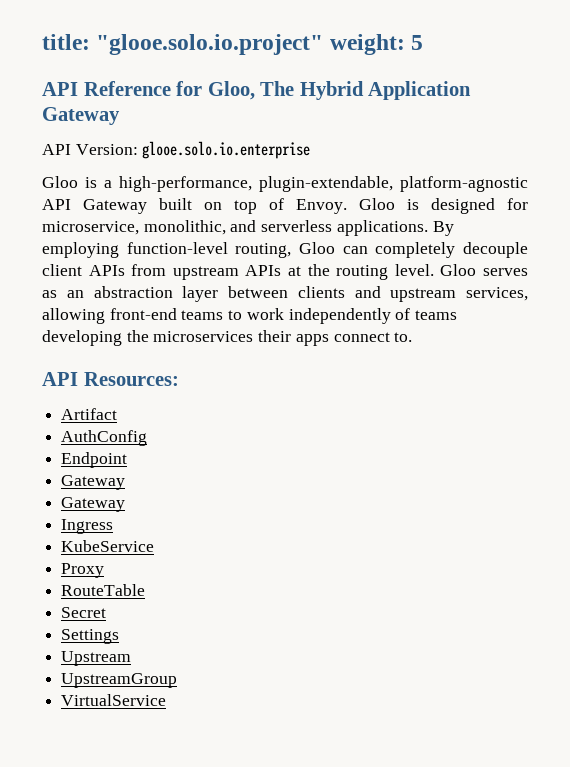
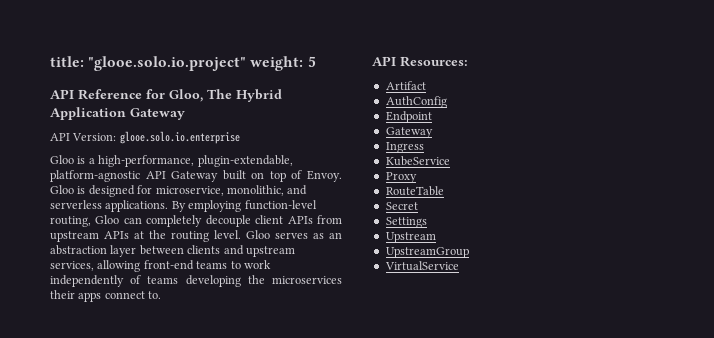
  Endpoint
- Gateway

